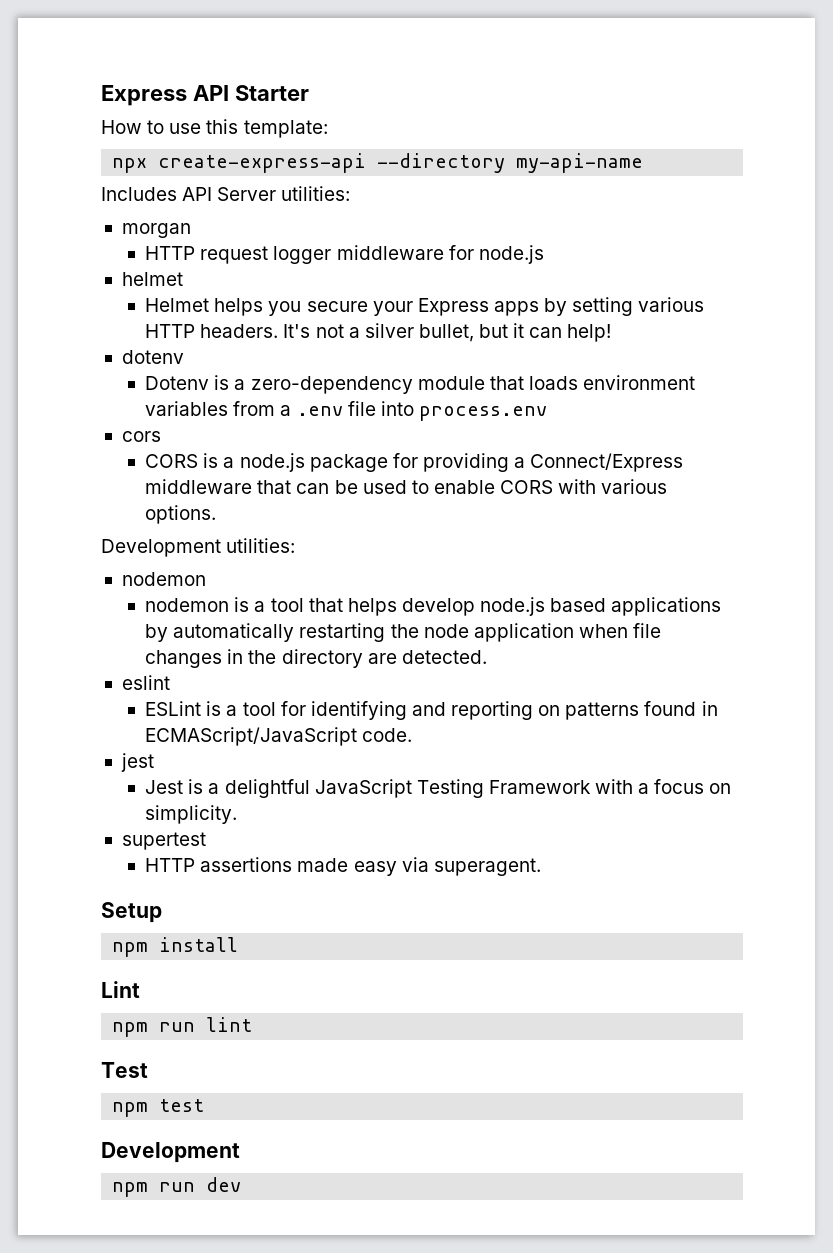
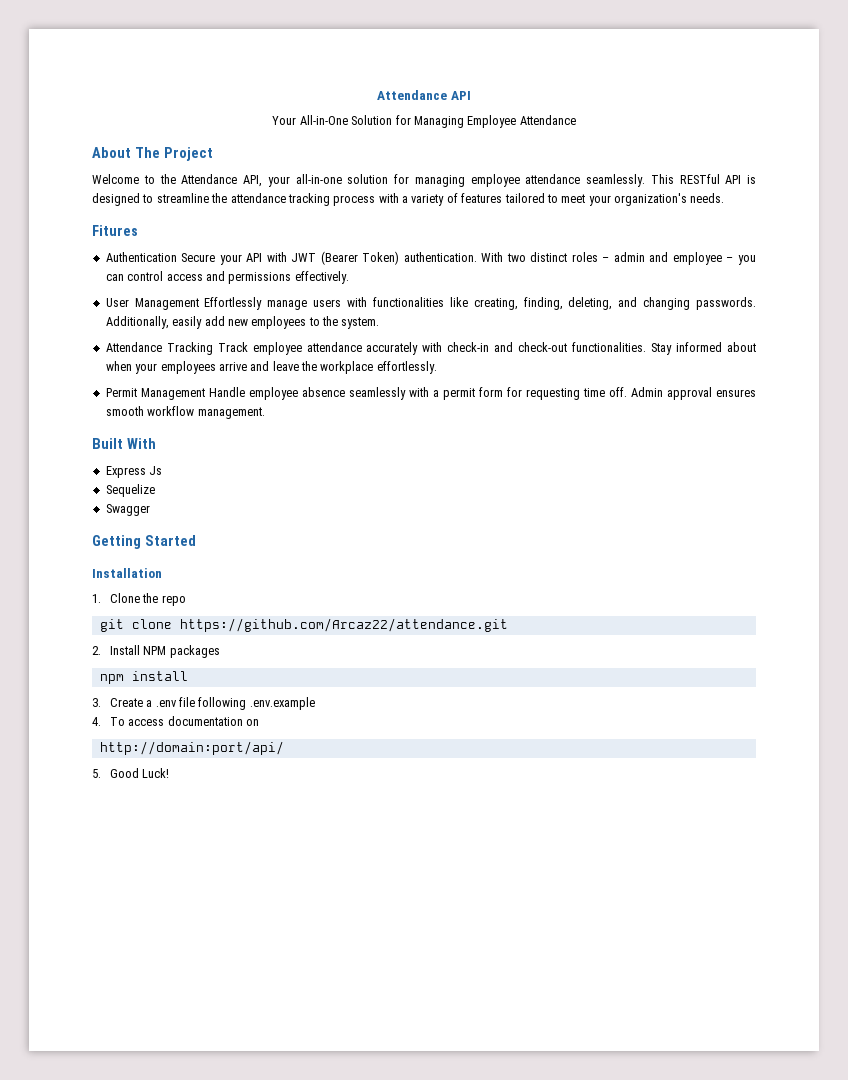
- Express API Starter
- How to use this template:
- npx create-express-api --directory my-api-name
- Includes API Server utilities:
- morgan
- HTTP request logger middleware for node.js
- helmet
- Helmet helps you secure your Express apps by setting various HTTP headers. It's not a silver bullet, but it can help!
- dotenv
- Dotenv is a zero-dependency module that loads environment variables from a .env file into process.env
- cors
- CORS is a node.js package for providing a Connect/Express middleware that can be used to enable CORS with various options.
- Development utilities:
- nodemon
- nodemon is a tool that helps develop node.js based applications by automatically restarting the node application when file changes in the directory are detected.
- eslint
- ESLint is a tool for identifying and reporting on patterns found in ECMAScript/JavaScript code.
- jest
- Jest is a delightful JavaScript Testing Framework with a focus on simplicity.
- supertest
- HTTP assertions made easy via superagent.
- Setup
+ Attendance API
+ Your All-in-One Solution for Managing Employee Attendance
+ About The Project
+ Welcome to the Attendance API, your all-in-one solution for managing employee attendance seamlessly. This RESTful API is designed to streamline the attendance tracking process with a variety of features tailored to meet your organization's needs.
+ Fitures
+ Authentication Secure your API with JWT (Bearer Token) authentication. With two distinct roles – admin and employee – you can control access and permissions effectively.
+ User Management Effortlessly manage users with functionalities like creating, finding, deleting, and changing passwords. Additionally, easily add new employees to the system.
+ Attendance Tracking Track employee attendance accurately with check-in and check-out functionalities. Stay informed about when your employees arrive and leave the workplace effortlessly.
+ Permit Management Handle employee absence seamlessly with a permit form for requesting time off. Admin approval ensures smooth workflow management.
+ Built With
+ Express Js
+ Sequelize
+ Swagger
+ Getting Started
+ Installation
+ 1. Clone the repo
+ git clone https://github.com/Arcaz22/attendance.git
+ 2. Install NPM packages
  npm install
- Lint
- npm run lint
- Test
- npm test
- Development
- npm run dev
+ 3. Create a .env file following .env.example
+ 4. To access documentation on
+ http://domain:port/api/
+ 5. Good Luck!

